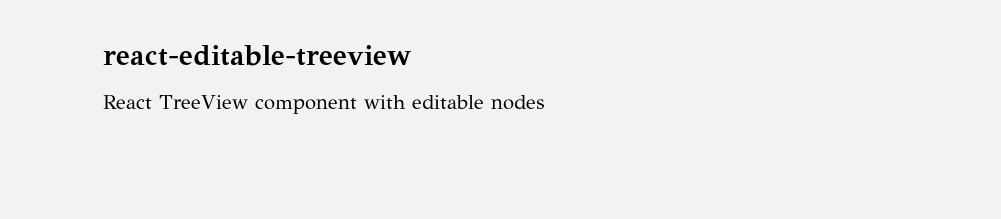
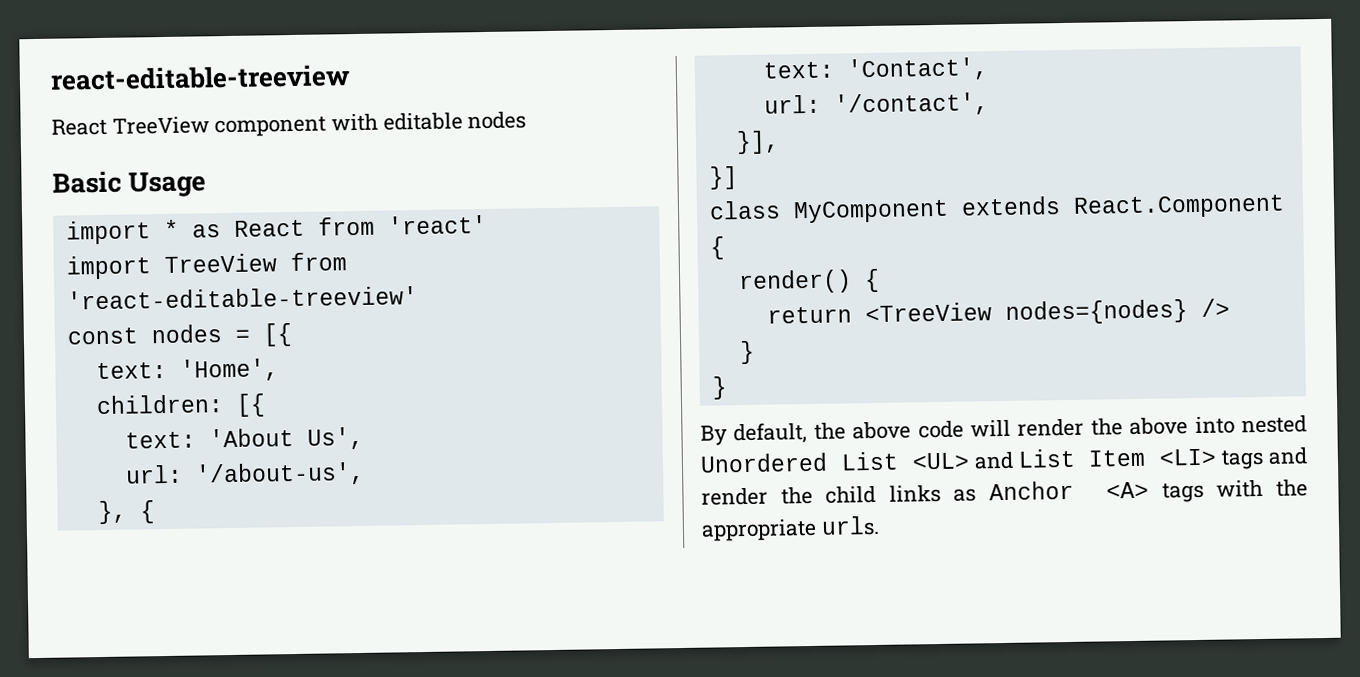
+ Basic Usage
+ import * as React from 'react'
+ import TreeView from 'react-editable-treeview'
+ const nodes = [{
+ text: 'Home',
+ children: [{
+ text: 'About Us',
+ url: '/about-us',
+ }, {
+ text: 'Contact',
+ url: '/contact',
+ }],
+ }]
+ class MyComponent extends React.Component {
+ render() {
+ return <TreeView nodes={nodes} />
+ }
+ }
+ By default, the above code will render the above into nested Unordered List <UL> and List Item <LI> tags and render the child links as Anchor <A> tags with the appropriate urls.

